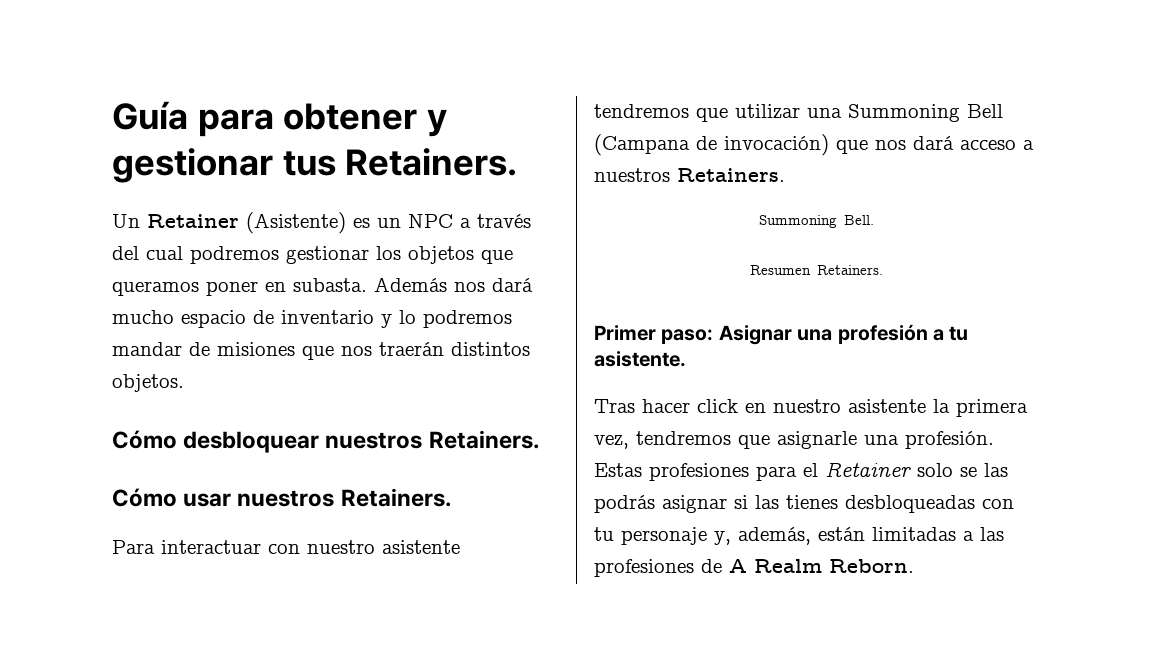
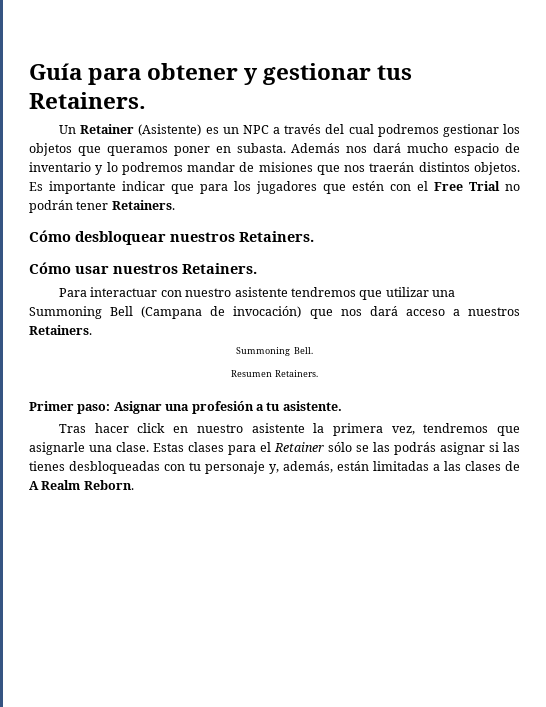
+ Es importante indicar que para los jugadores que estén con el Free Trial no podrán tener Retainers.
- Tras hacer click en nuestro asistente la primera vez, tendremos que asignarle una profesión. Estas profesiones para el Retainer solo se las podrás asignar si las tienes desbloqueadas con tu personaje y, además, están limitadas a las profesiones de A Realm Reborn.
+ Tras hacer click en nuestro asistente la primera vez, tendremos que asignarle una clase. Estas clases para el Retainer sólo se las podrás asignar si las tienes desbloqueadas con tu personaje y, además, están limitadas a las clases de A Realm Reborn.

